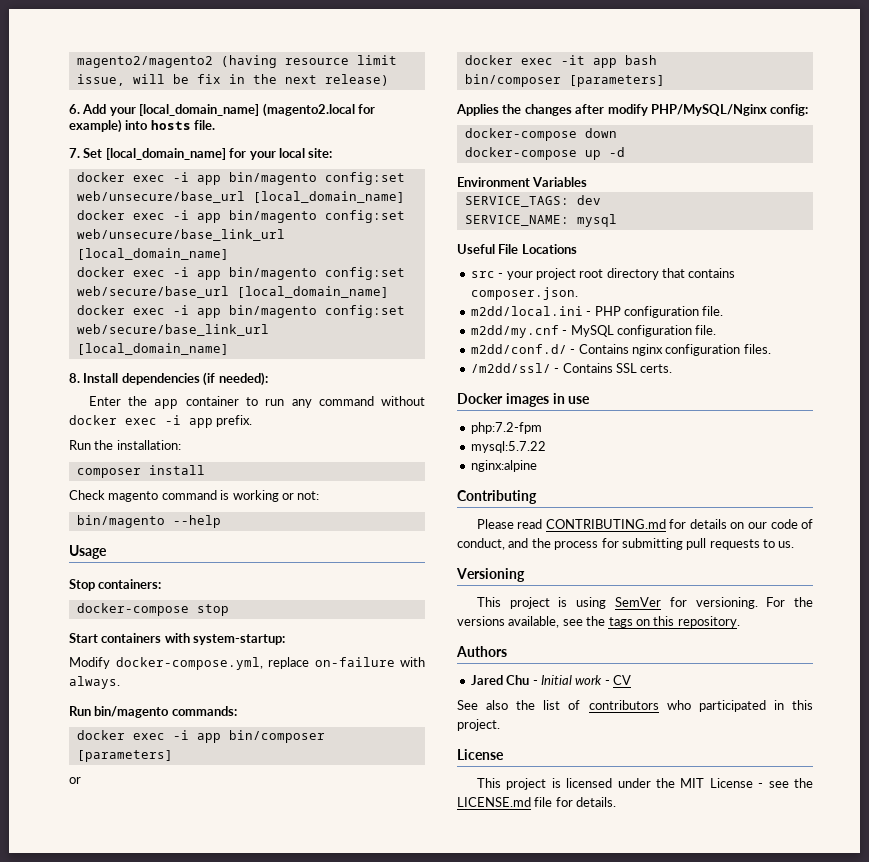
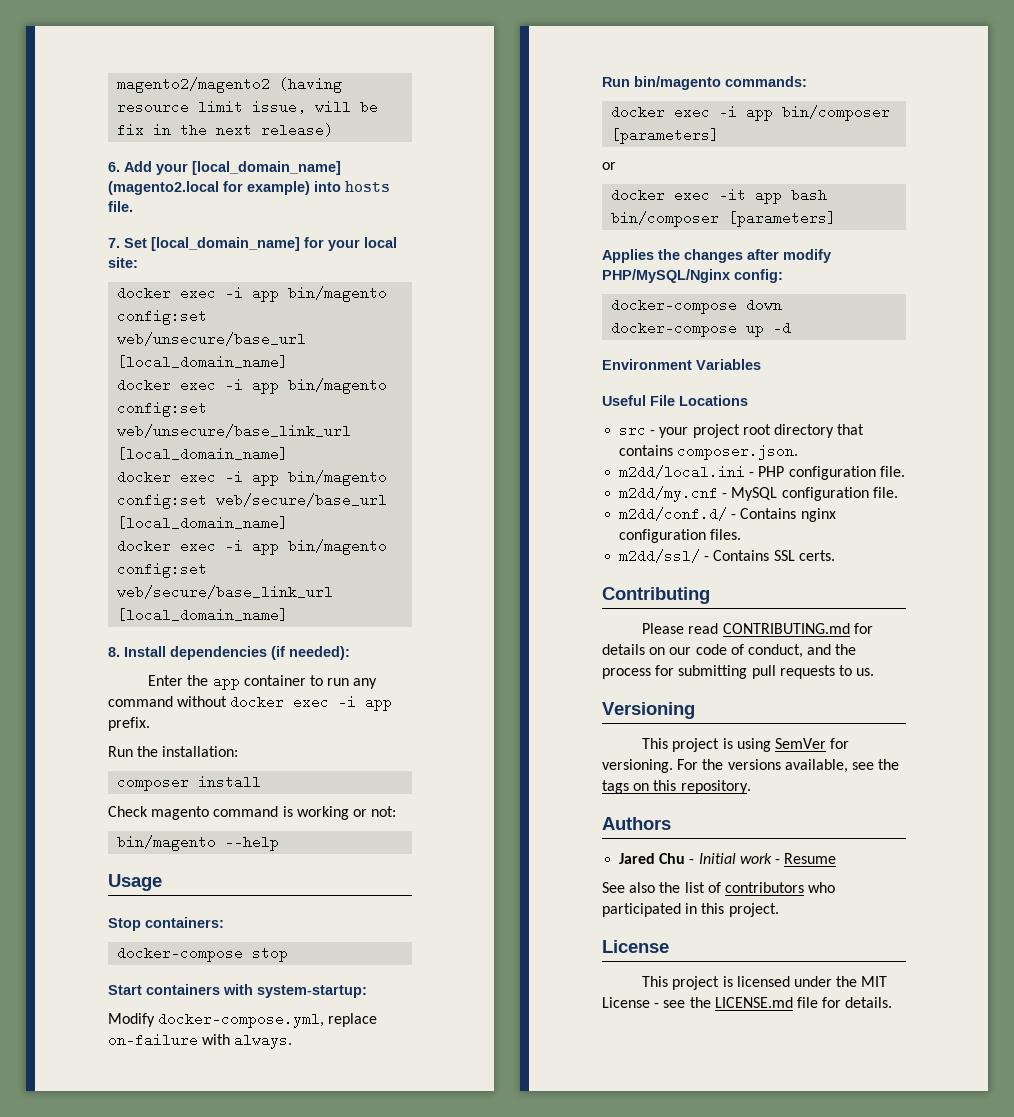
- SERVICE_TAGS: dev
- SERVICE_NAME: mysql
- /m2dd/ssl/ - Contains SSL certs.
+ m2dd/ssl/ - Contains SSL certs.
- Docker images in use
- php:7.2-fpm
- mysql:5.7.22
- nginx:alpine
- Jared Chu - Initial work - CV
+ Jared Chu - Initial work - Resume

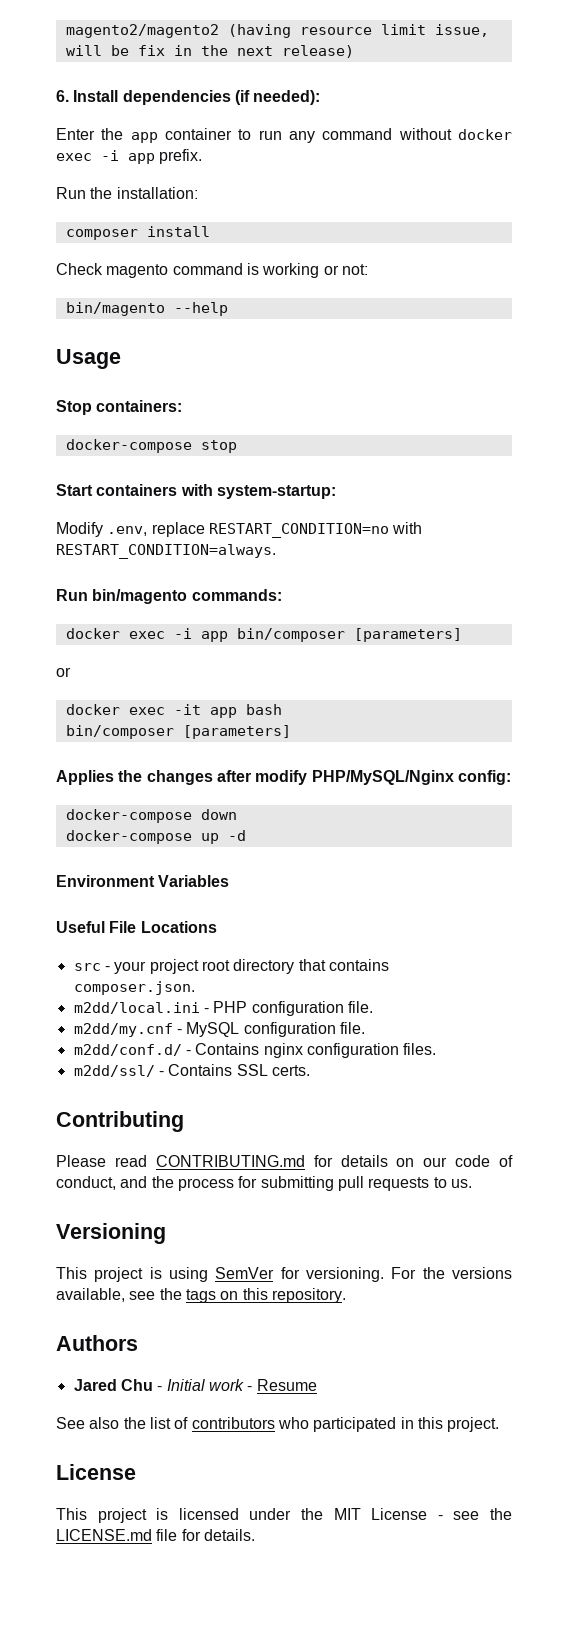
- 6. Add your [local_domain_name] (magento2.local for example) into hosts file.
- 7. Set [local_domain_name] for your local site:
- docker exec -i app bin/magento config:set web/unsecure/base_url [local_domain_name]
- docker exec -i app bin/magento config:set web/unsecure/base_link_url [local_domain_name]
- docker exec -i app bin/magento config:set web/secure/base_url [local_domain_name]
- docker exec -i app bin/magento config:set web/secure/base_link_url [local_domain_name]
- 8. Install dependencies (if needed):
+ 6. Install dependencies (if needed):
- Modify docker-compose.yml, replace on-failure with always.
+ Modify .env, replace RESTART_CONDITION=no with RESTART_CONDITION=always.

